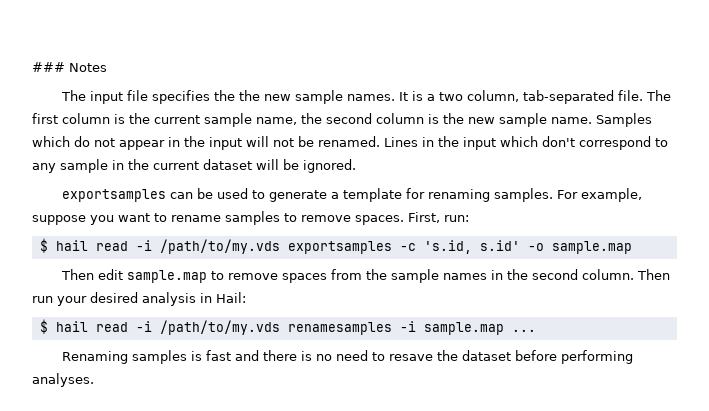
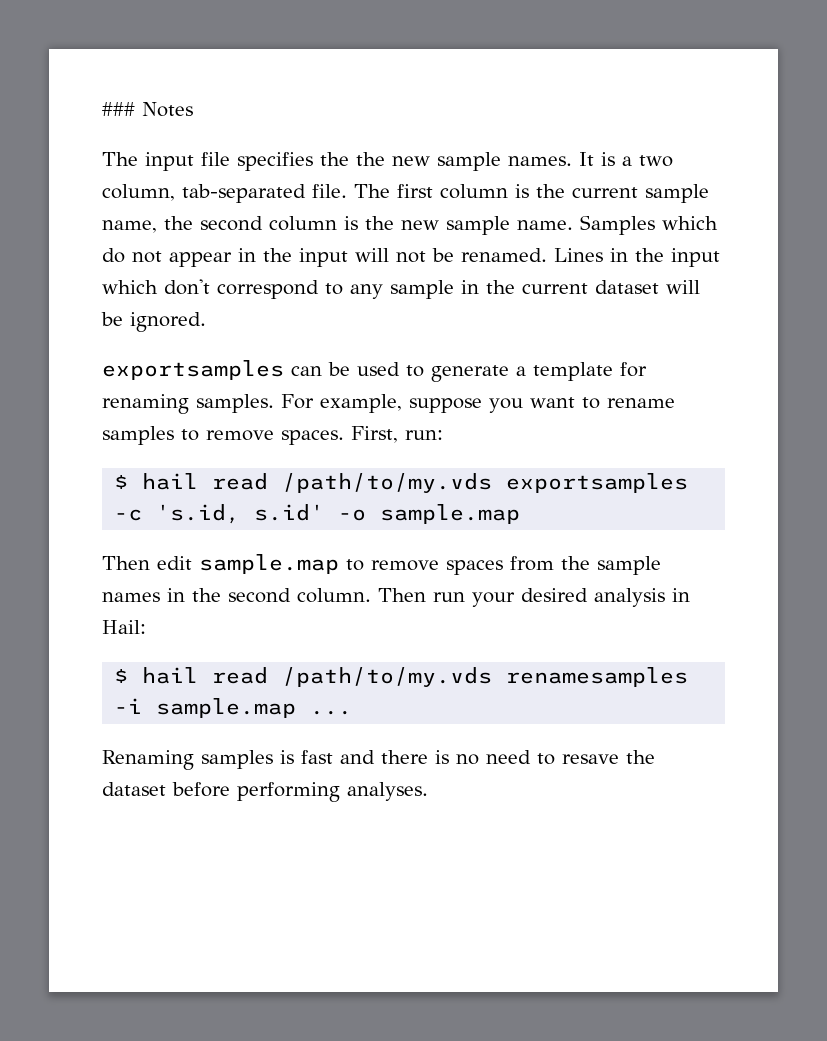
- $ hail read -i /path/to/my.vds exportsamples -c 's.id, s.id' -o sample.map
+ $ hail read /path/to/my.vds exportsamples -c 's.id, s.id' -o sample.map
- $ hail read -i /path/to/my.vds renamesamples -i sample.map ...
+ $ hail read /path/to/my.vds renamesamples -i sample.map ...

